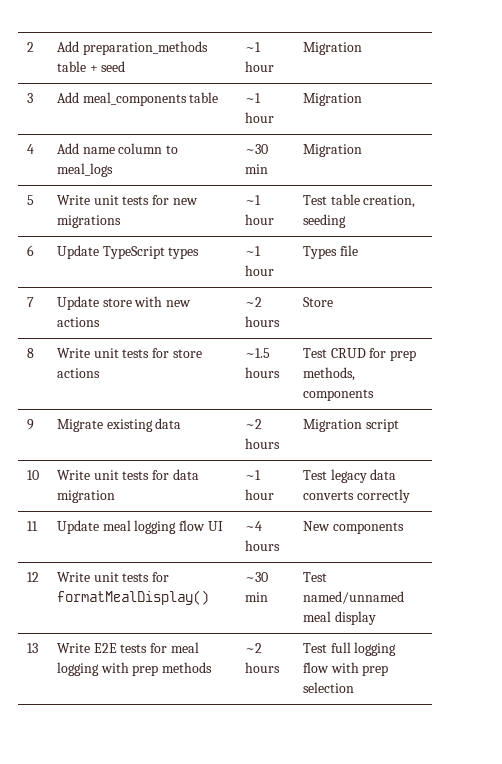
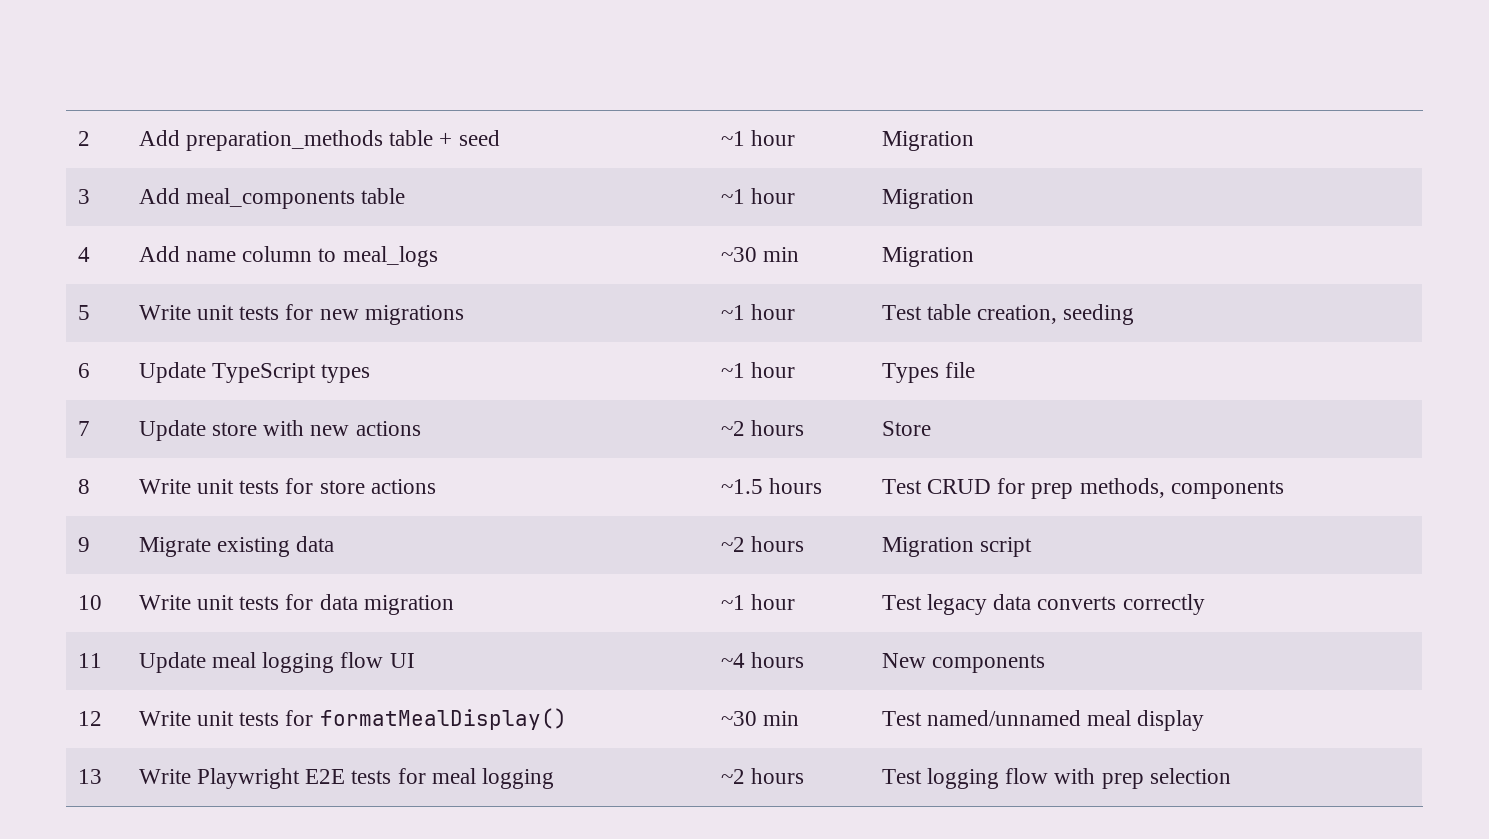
- 13 | Write E2E tests for meal logging with prep methods | ~2 hours | Test full logging flow with prep selection
+ 13 | Write Playwright E2E tests for meal logging | ~2 hours | Test logging flow with prep selection

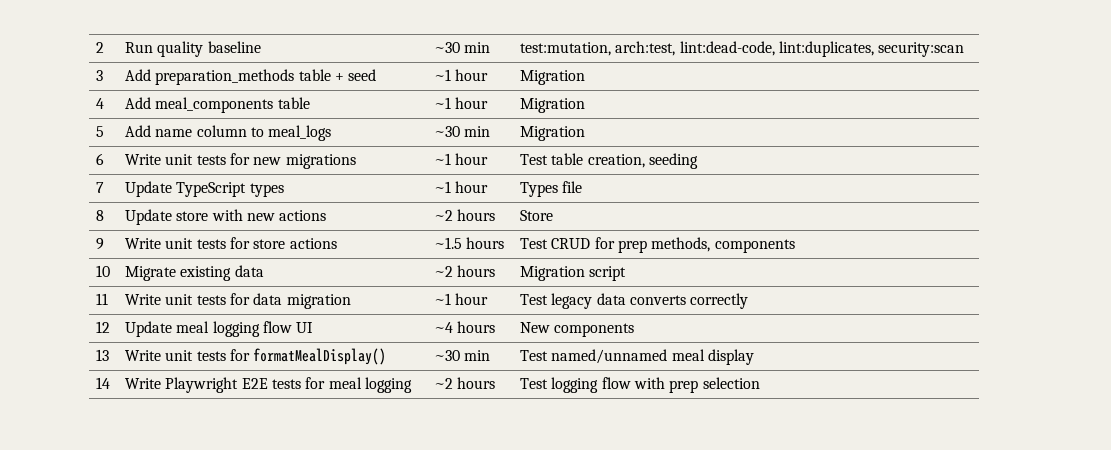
- 2 | Add preparation_methods table + seed | ~1 hour | Migration
+ 2 | Run quality baseline | ~30 min | test:mutation, arch:test, lint:dead-code, lint:duplicates, security:scan
+ 3 | Add preparation_methods table + seed | ~1 hour | Migration
- 3 | Add meal_components table | ~1 hour | Migration
+ 4 | Add meal_components table | ~1 hour | Migration
- 4 | Add name column to meal_logs | ~30 min | Migration
+ 5 | Add name column to meal_logs | ~30 min | Migration
- 5 | Write unit tests for new migrations | ~1 hour | Test table creation, seeding
+ 6 | Write unit tests for new migrations | ~1 hour | Test table creation, seeding
- 6 | Update TypeScript types | ~1 hour | Types file
+ 7 | Update TypeScript types | ~1 hour | Types file
- 7 | Update store with new actions | ~2 hours | Store
+ 8 | Update store with new actions | ~2 hours | Store
- 8 | Write unit tests for store actions | ~1.5 hours | Test CRUD for prep methods, components
+ 9 | Write unit tests for store actions | ~1.5 hours | Test CRUD for prep methods, components
- 9 | Migrate existing data | ~2 hours | Migration script
+ 10 | Migrate existing data | ~2 hours | Migration script
- 10 | Write unit tests for data migration | ~1 hour | Test legacy data converts correctly
+ 11 | Write unit tests for data migration | ~1 hour | Test legacy data converts correctly
- 11 | Update meal logging flow UI | ~4 hours | New components
+ 12 | Update meal logging flow UI | ~4 hours | New components
- 12 | Write unit tests for formatMealDisplay() | ~30 min | Test named/unnamed meal display
+ 13 | Write unit tests for formatMealDisplay() | ~30 min | Test named/unnamed meal display
- 13 | Write Playwright E2E tests for meal logging | ~2 hours | Test logging flow with prep selection
+ 14 | Write Playwright E2E tests for meal logging | ~2 hours | Test logging flow with prep selection

